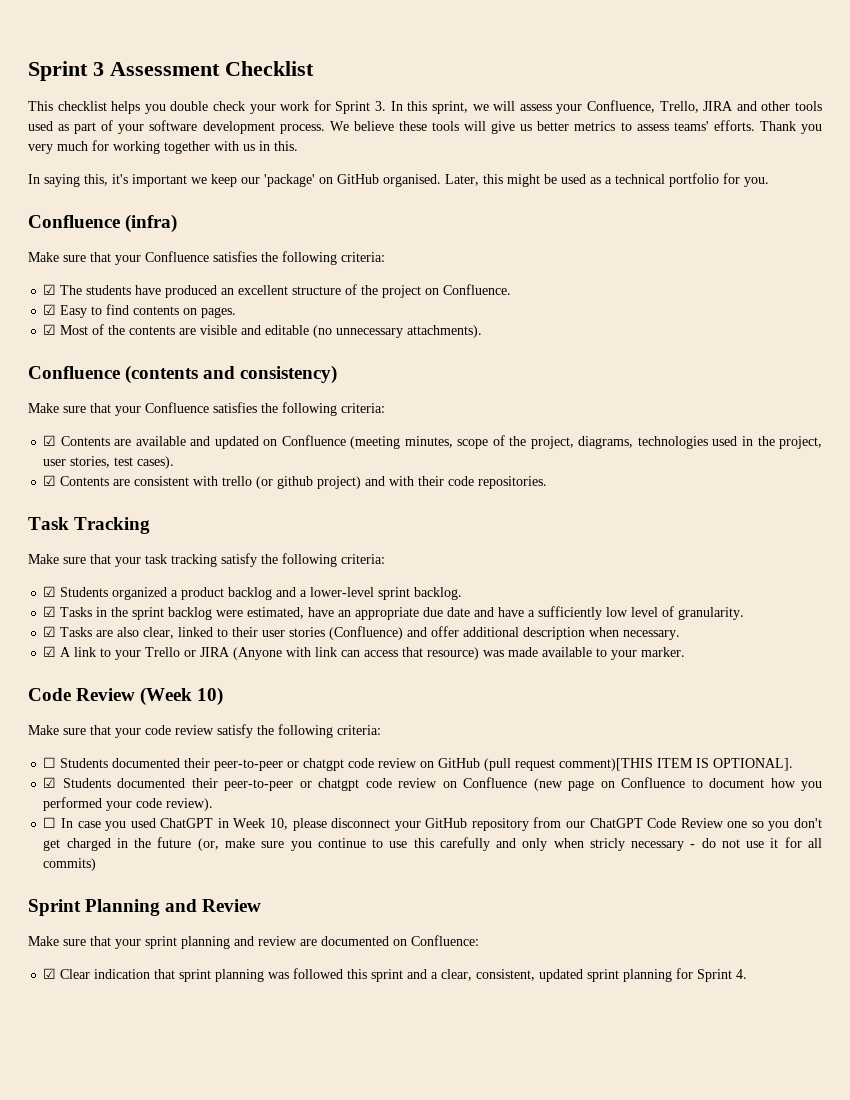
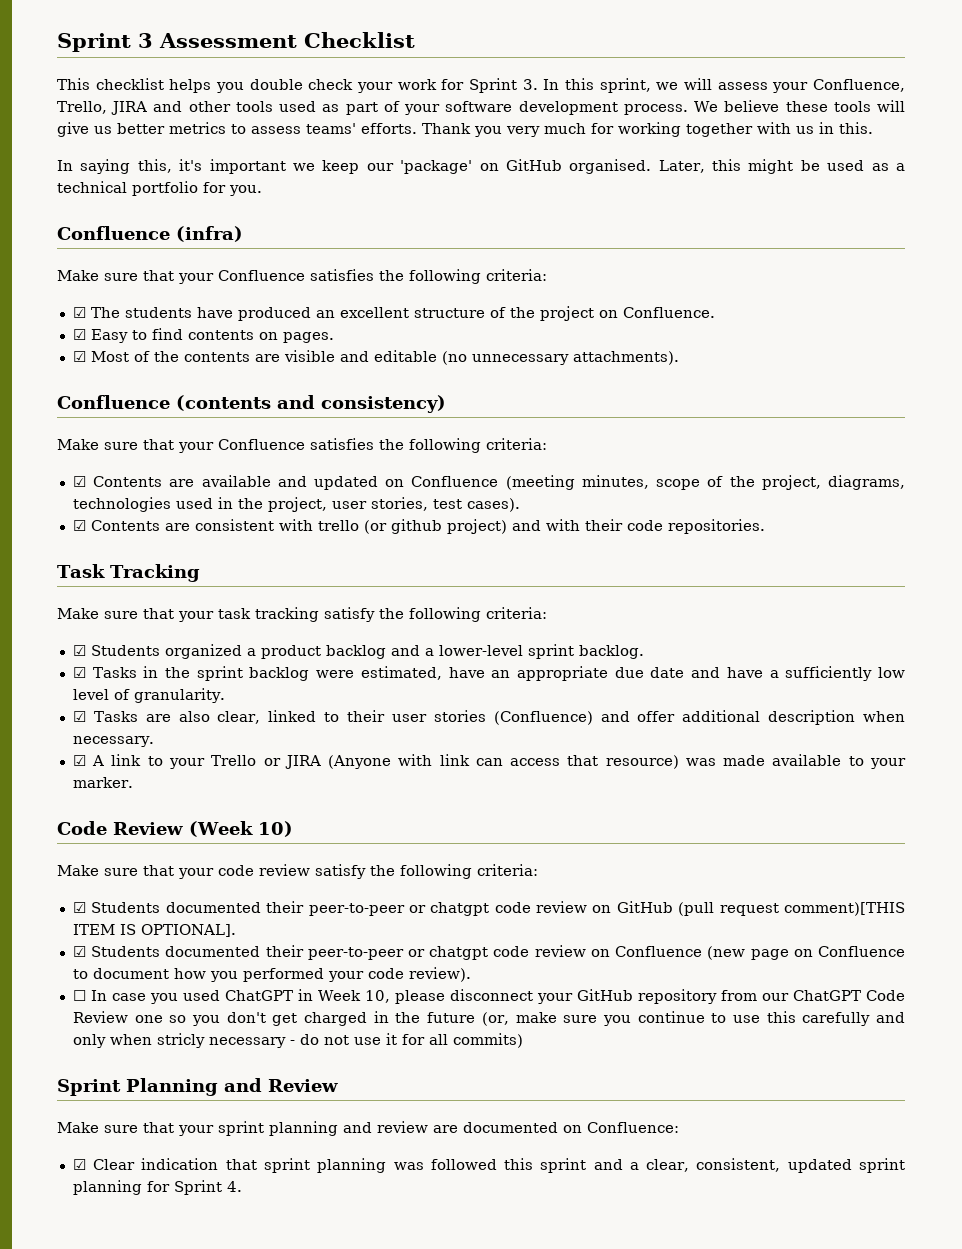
- ☐ Students documented their peer-to-peer or chatgpt code review on GitHub (pull request comment)[THIS ITEM IS OPTIONAL].
+ ☑ Students documented their peer-to-peer or chatgpt code review on GitHub (pull request comment)[THIS ITEM IS OPTIONAL].

